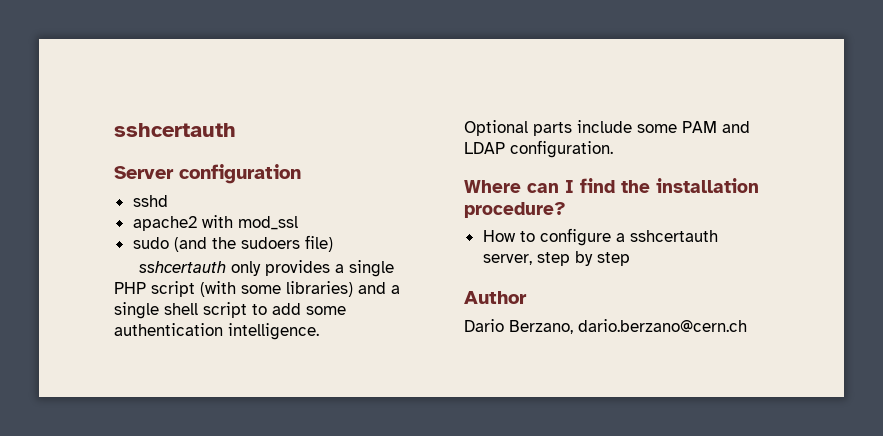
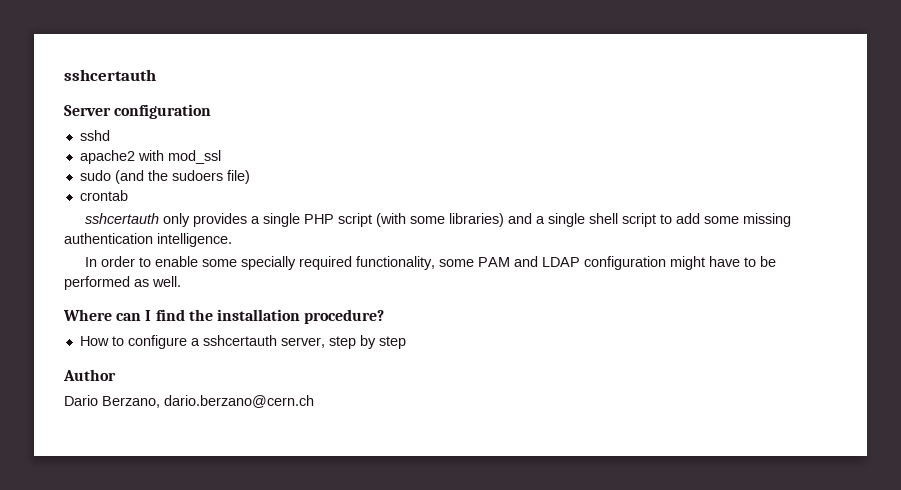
+ crontab
- sshcertauth only provides a single PHP script (with some libraries) and a single shell script to add some authentication intelligence.
+ sshcertauth only provides a single PHP script (with some libraries) and a single shell script to add some missing authentication intelligence.
- Optional parts include some PAM and LDAP configuration.
+ In order to enable some specially required functionality, some PAM and LDAP configuration might have to be performed as well.

